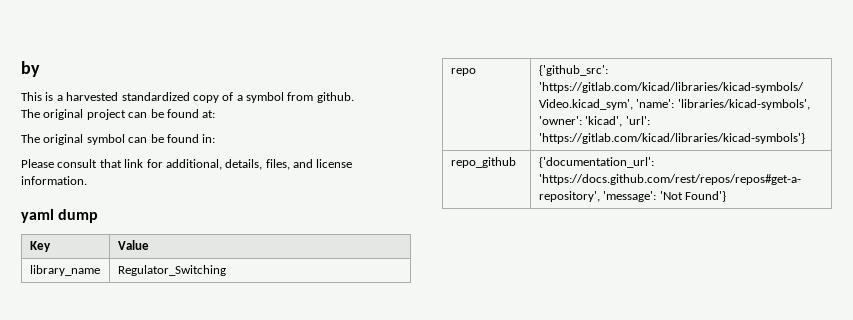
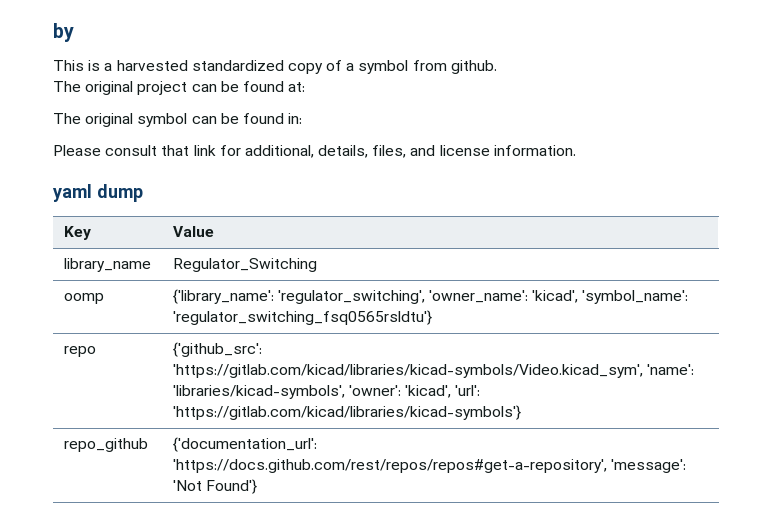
+ oomp | {'library_name': 'regulator_switching', 'owner_name': 'kicad', 'symbol_name': 'regulator_switching_fsq0565rsldtu'}

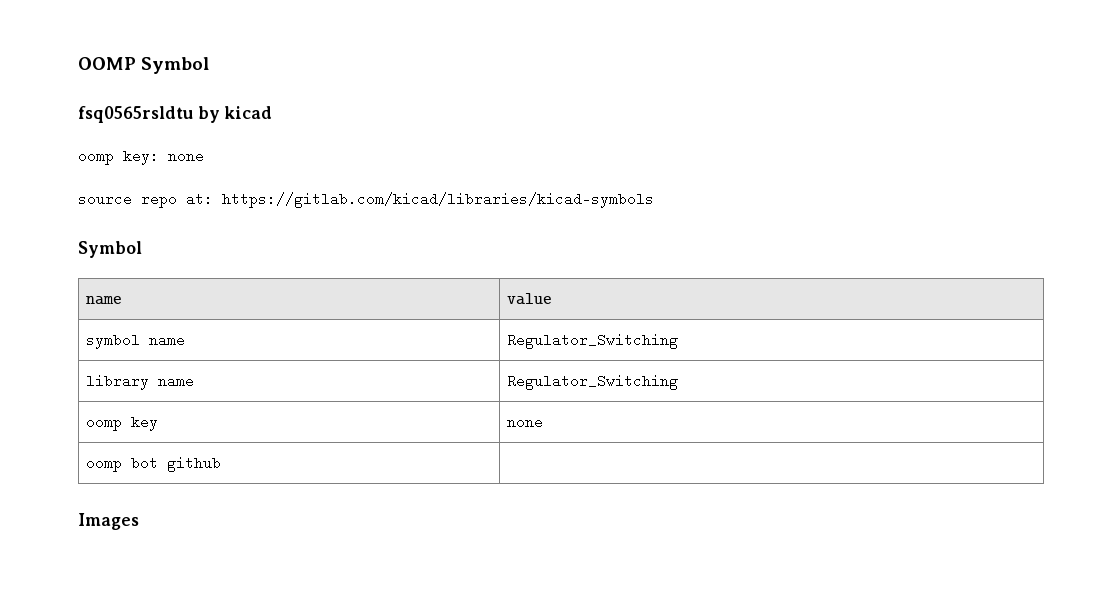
- by
- This is a harvested standardized copy of a symbol from github.
- The original project can be found at:
- The original symbol can be found in:
- Please consult that link for additional, details, files, and license information.
- yaml dump
- Key | Value
- library_name | Regulator_Switching
- oomp | {'library_name': 'regulator_switching', 'owner_name': 'kicad', 'symbol_name': 'regulator_switching_fsq0565rsldtu'}
- repo | {'github_src': 'https://gitlab.com/kicad/libraries/kicad-symbols/Video.kicad_sym', 'name': 'libraries/kicad-symbols', 'owner': 'kicad', 'url': 'https://gitlab.com/kicad/libraries/kicad-symbols'}
- repo_github | {'documentation_url': 'https://docs.github.com/rest/repos/repos#get-a-repository', 'message': 'Not Found'}
+ OOMP Symbol
+ fsq0565rsldtu by kicad
+ oomp key: none
+ source repo at: https://gitlab.com/kicad/libraries/kicad-symbols
+ Symbol
+ name | value
+ symbol name | Regulator_Switching
+ library name | Regulator_Switching
+ oomp key | none
+ oomp bot github |
+ Images

